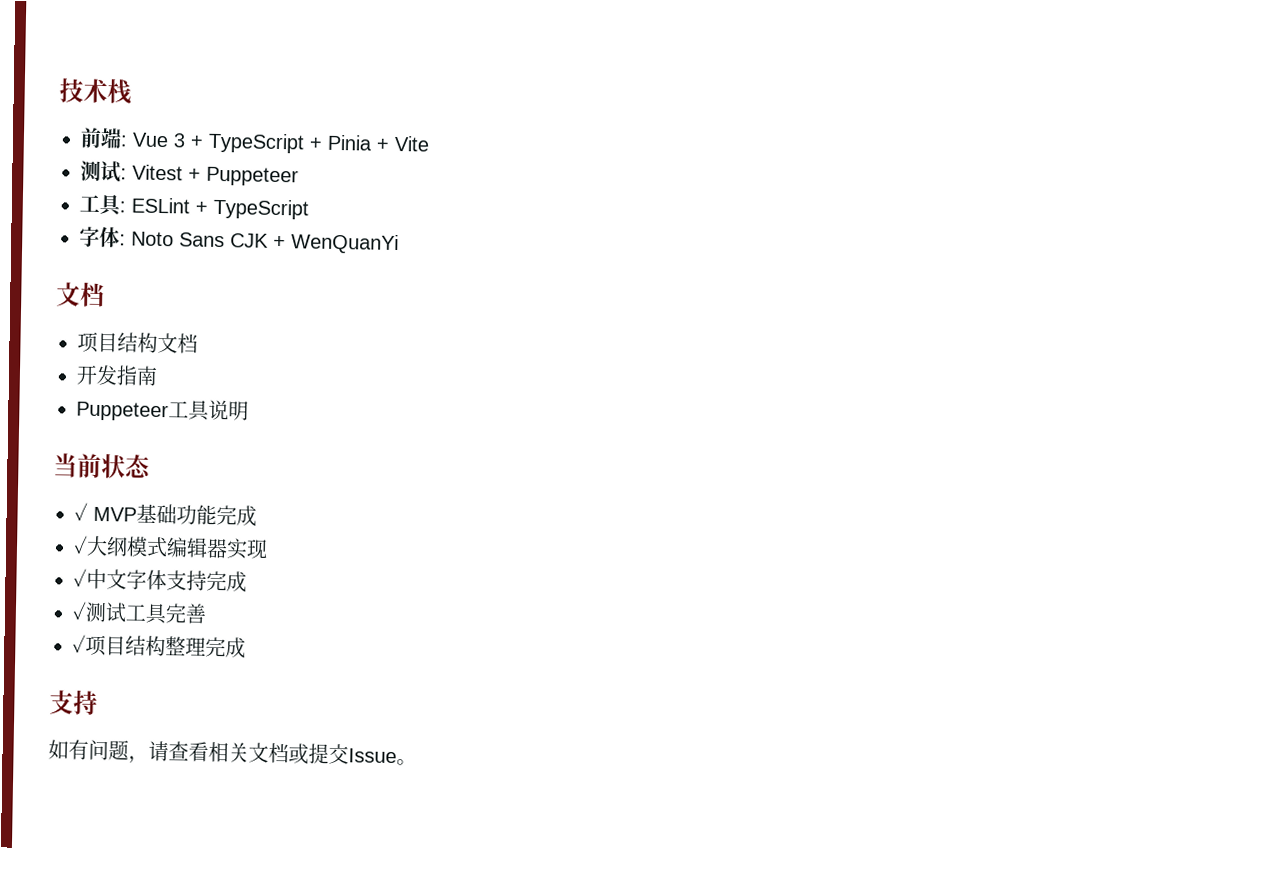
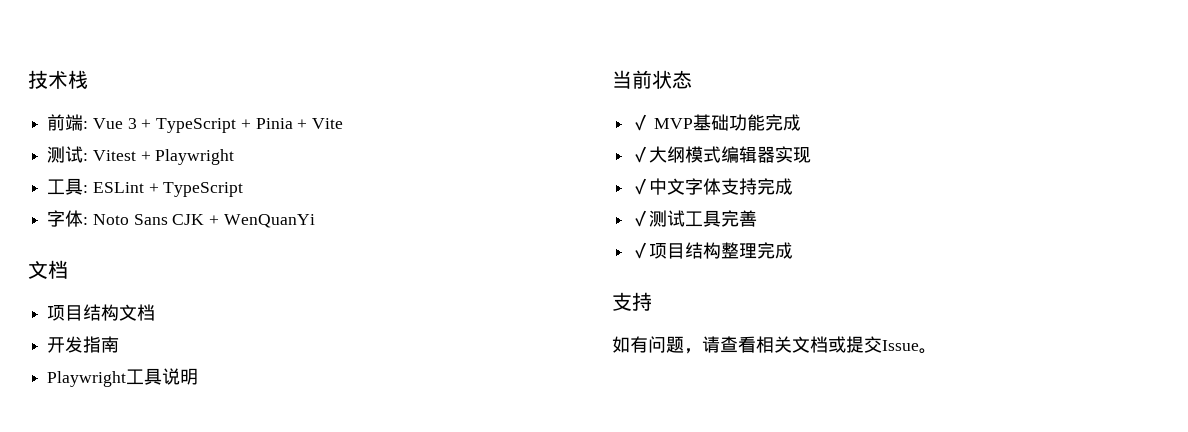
- 测试: Vitest + Puppeteer
+ 测试: Vitest + Playwright
- Puppeteer工具说明
+ Playwright工具说明

